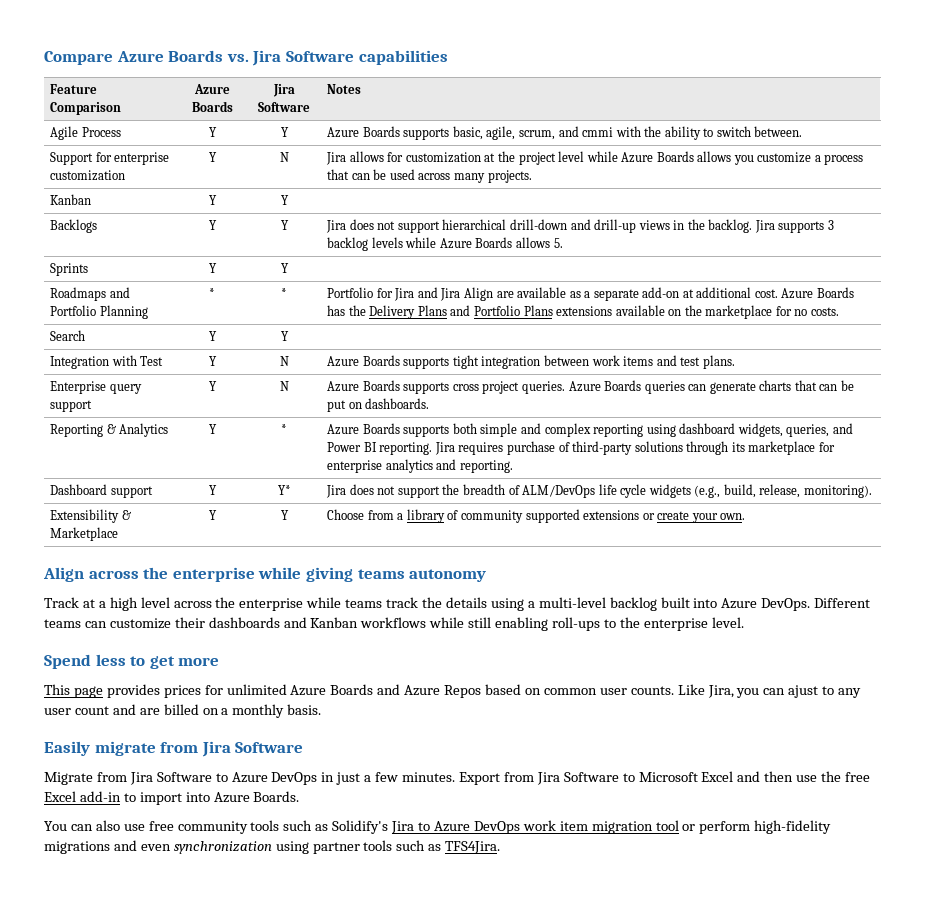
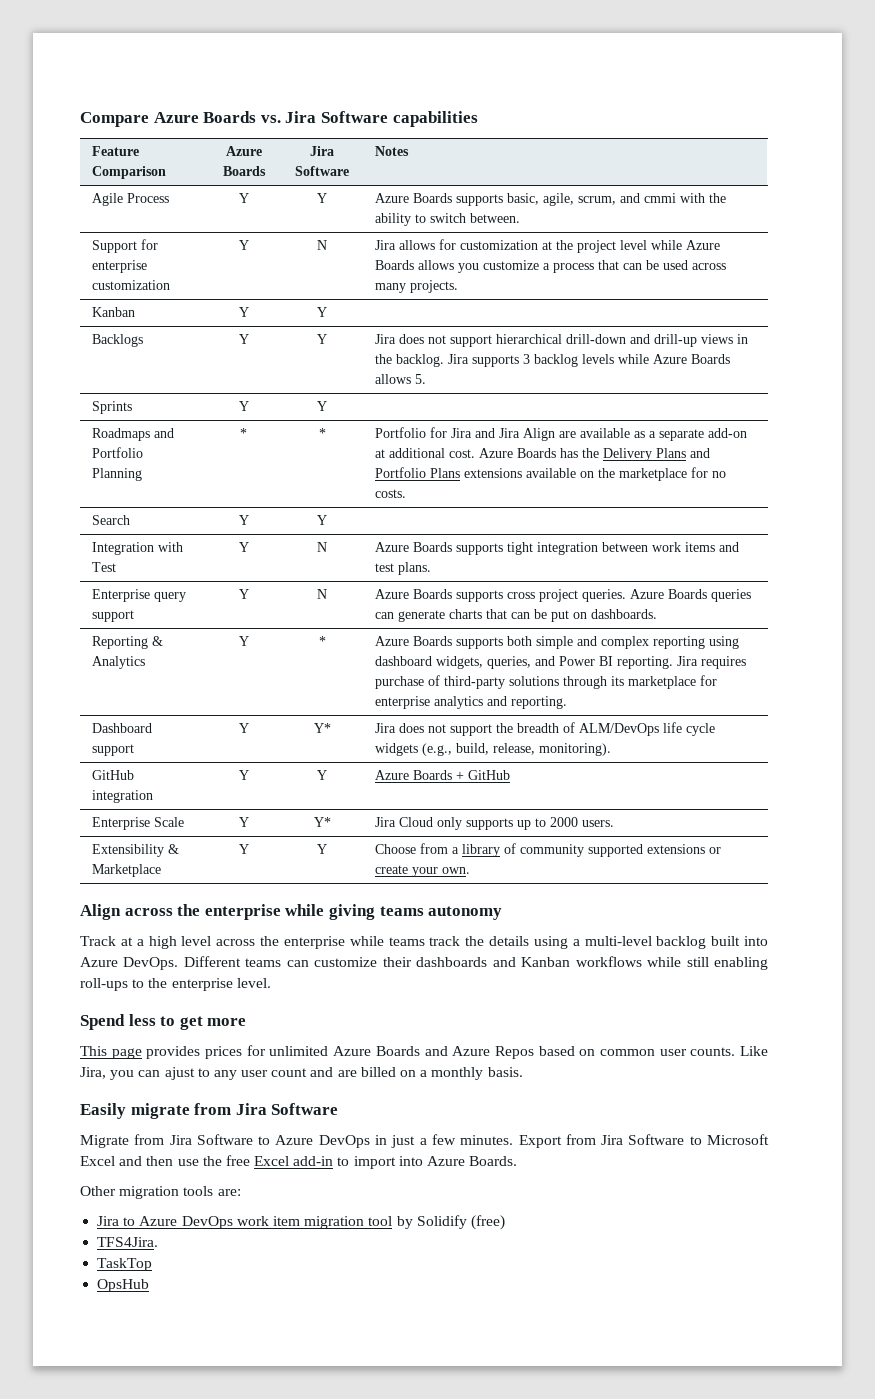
+ GitHub integration | Y | Y | Azure Boards + GitHub
+ Enterprise Scale | Y | Y* | Jira Cloud only supports up to 2000 users.
- You can also use free community tools such as Solidify's Jira to Azure DevOps work item migration tool or perform high-fidelity migrations and even synchronization using partner tools such as TFS4Jira.
+ Other migration tools are:
+ Jira to Azure DevOps work item migration tool by Solidify (free)
+ TFS4Jira.
+ TaskTop
+ OpsHub

